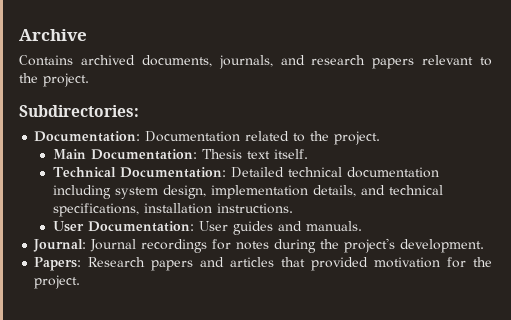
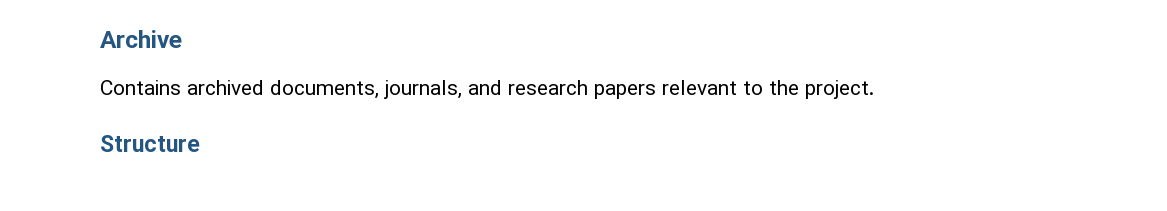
- Subdirectories:
- Documentation: Documentation related to the project.
- Main Documentation: Thesis text itself.
- Technical Documentation: Detailed technical documentation including system design, implementation details, and technical specifications, installation instructions.
- User Documentation: User guides and manuals.
- Journal: Journal recordings for notes during the project's development.
- Papers: Research papers and articles that provided motivation for the project.
+ Structure

